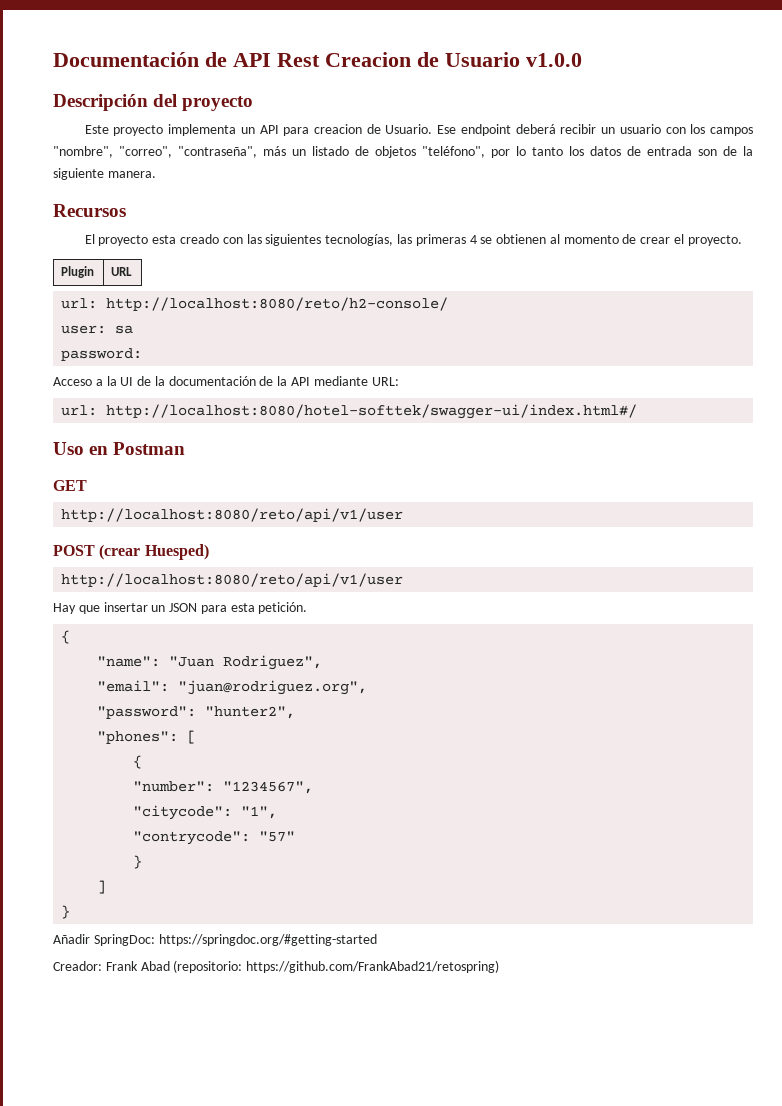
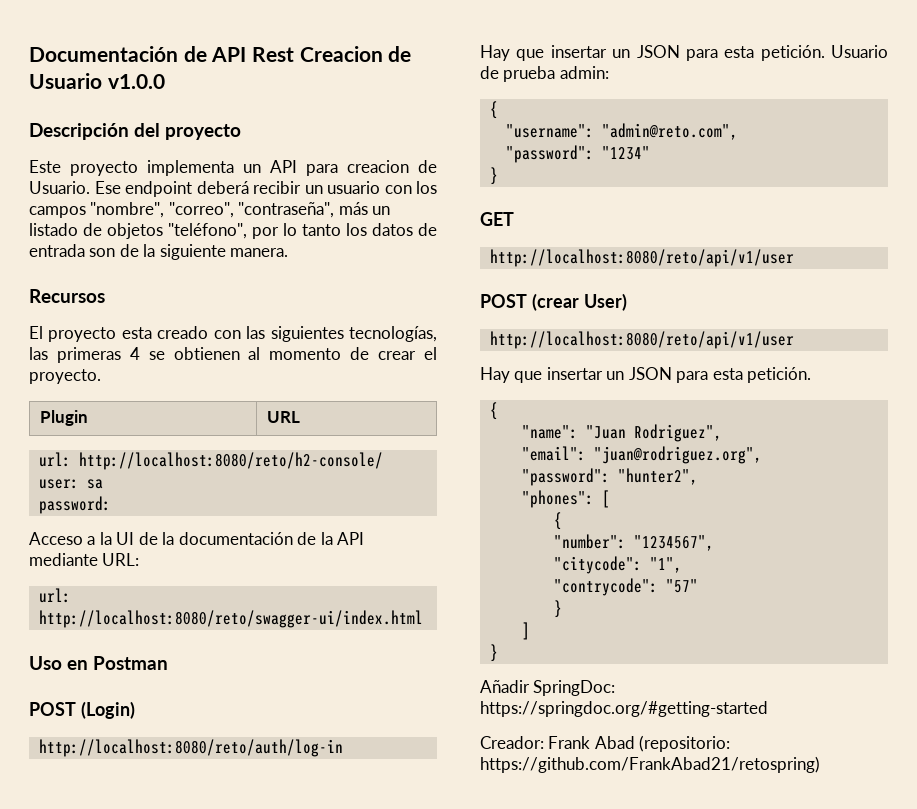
- url: http://localhost:8080/hotel-softtek/swagger-ui/index.html#/
+ url: http://localhost:8080/reto/swagger-ui/index.html
+ POST (Login)
+ http://localhost:8080/reto/auth/log-in
+ Hay que insertar un JSON para esta petición. Usuario de prueba admin:
+ {
+ "username": "admin@reto.com",
+ "password": "1234"
+ }
- POST (crear Huesped)
+ POST (crear User)

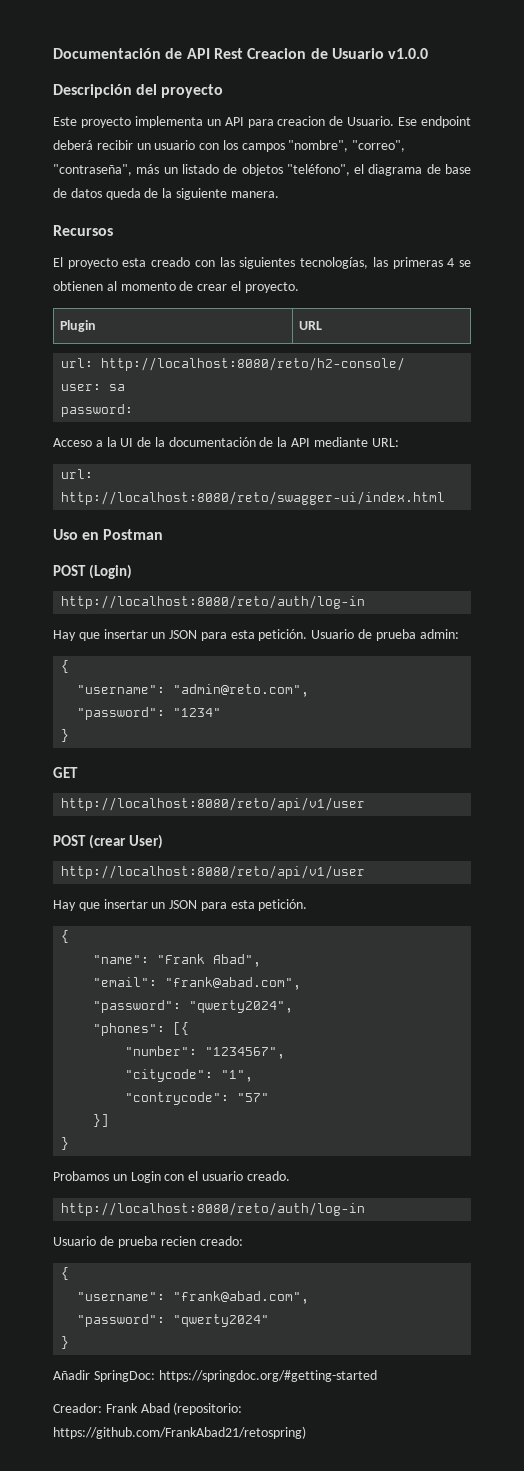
- Ese endpoint deberá recibir un usuario con los campos "nombre", "correo", "contraseña", más un listado de objetos "teléfono", por lo tanto los datos de entrada son de la siguiente manera.
+ Ese endpoint deberá recibir un usuario con los campos "nombre", "correo", "contraseña", más un listado de objetos "teléfono", el diagrama de base de datos queda de la siguiente manera.
- "name": "Juan Rodriguez",
+ "name": "Frank Abad",
- "email": "juan@rodriguez.org",
- "password": "hunter2",
+ "email": "frank@abad.com",
+ "password": "qwerty2024",
- "phones": [
- {
+ "phones": [{
  "contrycode": "57"
+ }]
  }
- ]
+ Probamos un Login con el usuario creado.
+ http://localhost:8080/reto/auth/log-in
+ Usuario de prueba recien creado:
+ {
+ "username": "frank@abad.com",
+ "password": "qwerty2024"

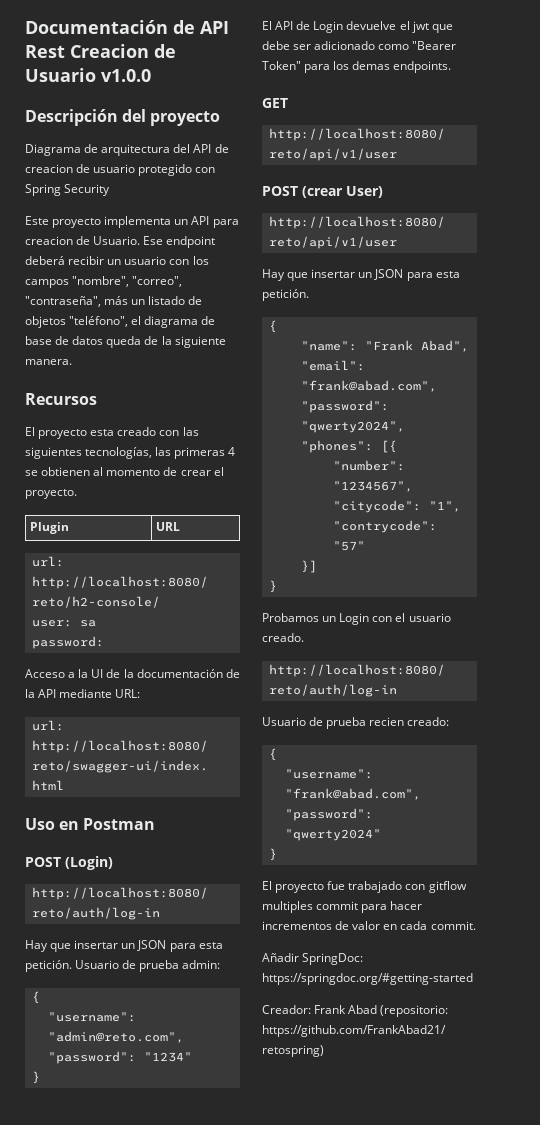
+ Diagrama de arquitectura del API de creacion de usuario protegido con Spring Security
+ El API de Login devuelve el jwt que debe ser adicionado como "Bearer Token" para los demas endpoints.
+ El proyecto fue trabajado con gitflow multiples commit para hacer incrementos de valor en cada commit.

